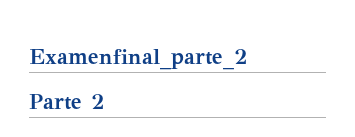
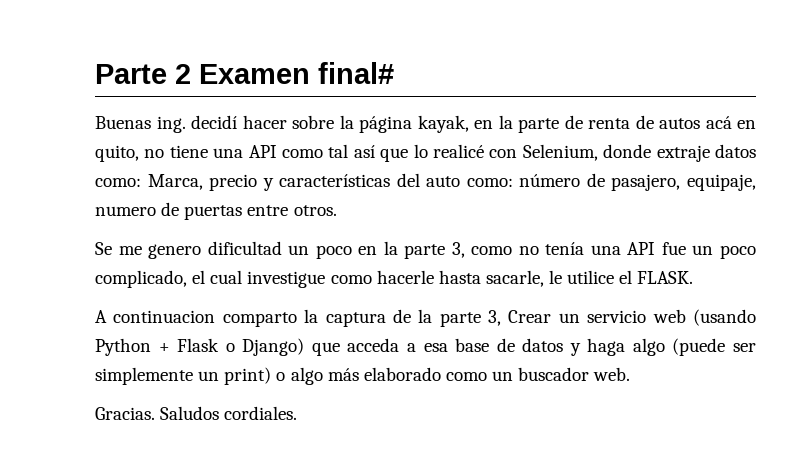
- Examenfinal_parte_2
- Parte 2
+ Parte 2 Examen final#
+ Buenas ing. decidí hacer sobre la página kayak, en la parte de renta de autos acá en quito, no tiene una API como tal así que lo realicé con Selenium, donde extraje datos como: Marca, precio y características del auto como: número de pasajero, equipaje, numero de puertas entre otros.
+ Se me genero dificultad un poco en la parte 3, como no tenía una API fue un poco complicado, el cual investigue como hacerle hasta sacarle, le utilice el FLASK.
+ A continuacion comparto la captura de la parte 3, Crear un servicio web (usando Python + Flask o Django) que acceda a esa base de datos y haga algo (puede ser simplemente un print) o algo más elaborado como un buscador web.
+ Gracias. Saludos cordiales.

